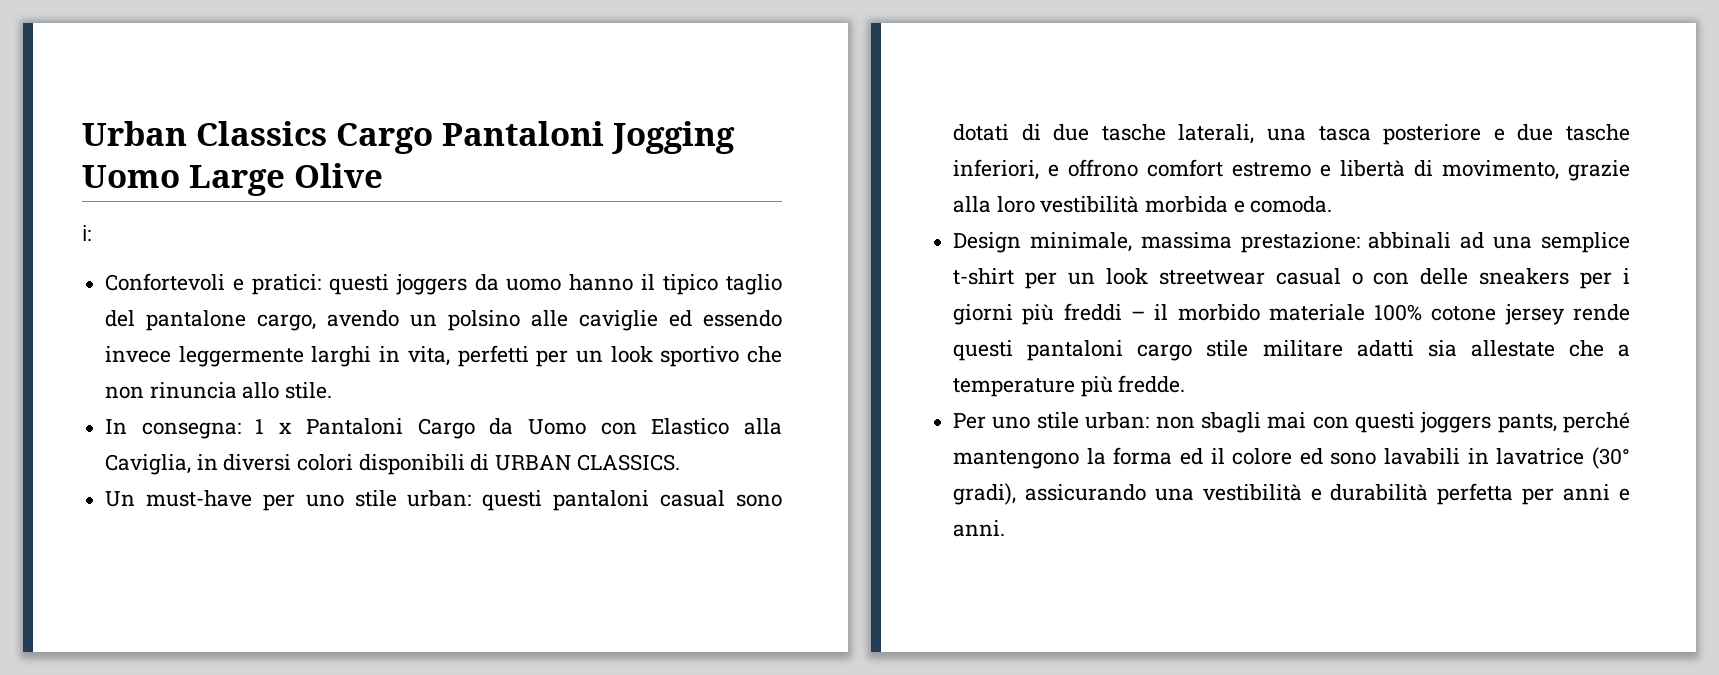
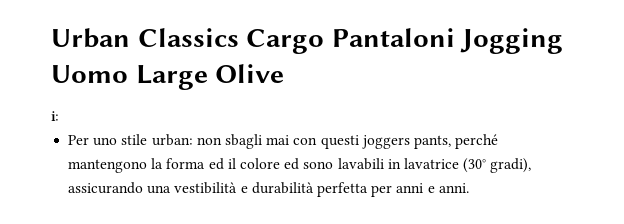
- Confortevoli e pratici: questi joggers da uomo hanno il tipico taglio del pantalone cargo, avendo un polsino alle caviglie ed essendo invece leggermente larghi in vita, perfetti per un look sportivo che non rinuncia allo stile.
- In consegna: 1 x Pantaloni Cargo da Uomo con Elastico alla Caviglia, in diversi colori disponibili di URBAN CLASSICS.
- Un must-have per uno stile urban: questi pantaloni casual sono dotati di due tasche laterali, una tasca posteriore e due tasche inferiori, e offrono comfort estremo e libertà di movimento, grazie alla loro vestibilità morbida e comoda.
- Design minimale, massima prestazione: abbinali ad una semplice t-shirt per un look streetwear casual o con delle sneakers per i giorni più freddi – il morbido materiale 100% cotone jersey rende questi pantaloni cargo stile militare adatti sia allestate che a temperature più fredde.

